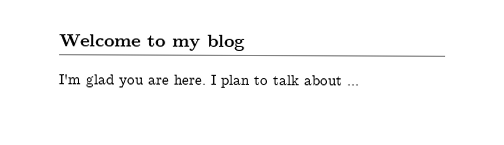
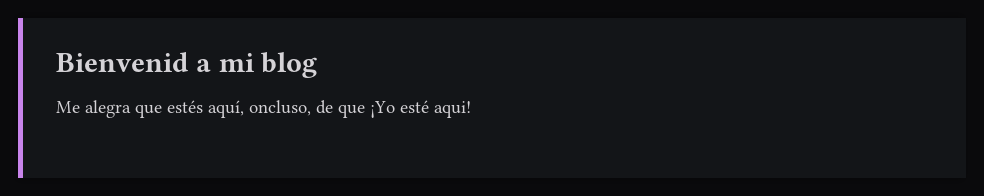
- Welcome to my blog
- I'm glad you are here. I plan to talk about ...
+ Bienvenid a mi blog
+ Me alegra que estés aquí, oncluso, de que ¡Yo esté aqui!

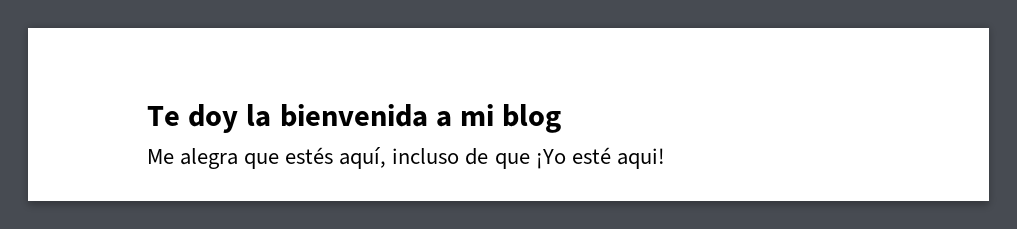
- Bienvenid a mi blog
+ Te doy la bienvenida a mi blog
- Me alegra que estés aquí, oncluso, de que ¡Yo esté aqui!
+ Me alegra que estés aquí, incluso de que ¡Yo esté aqui!

